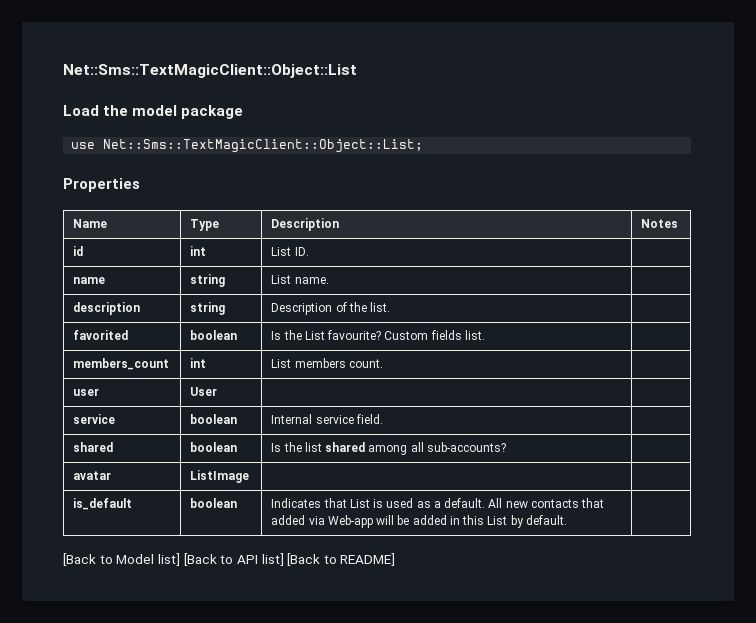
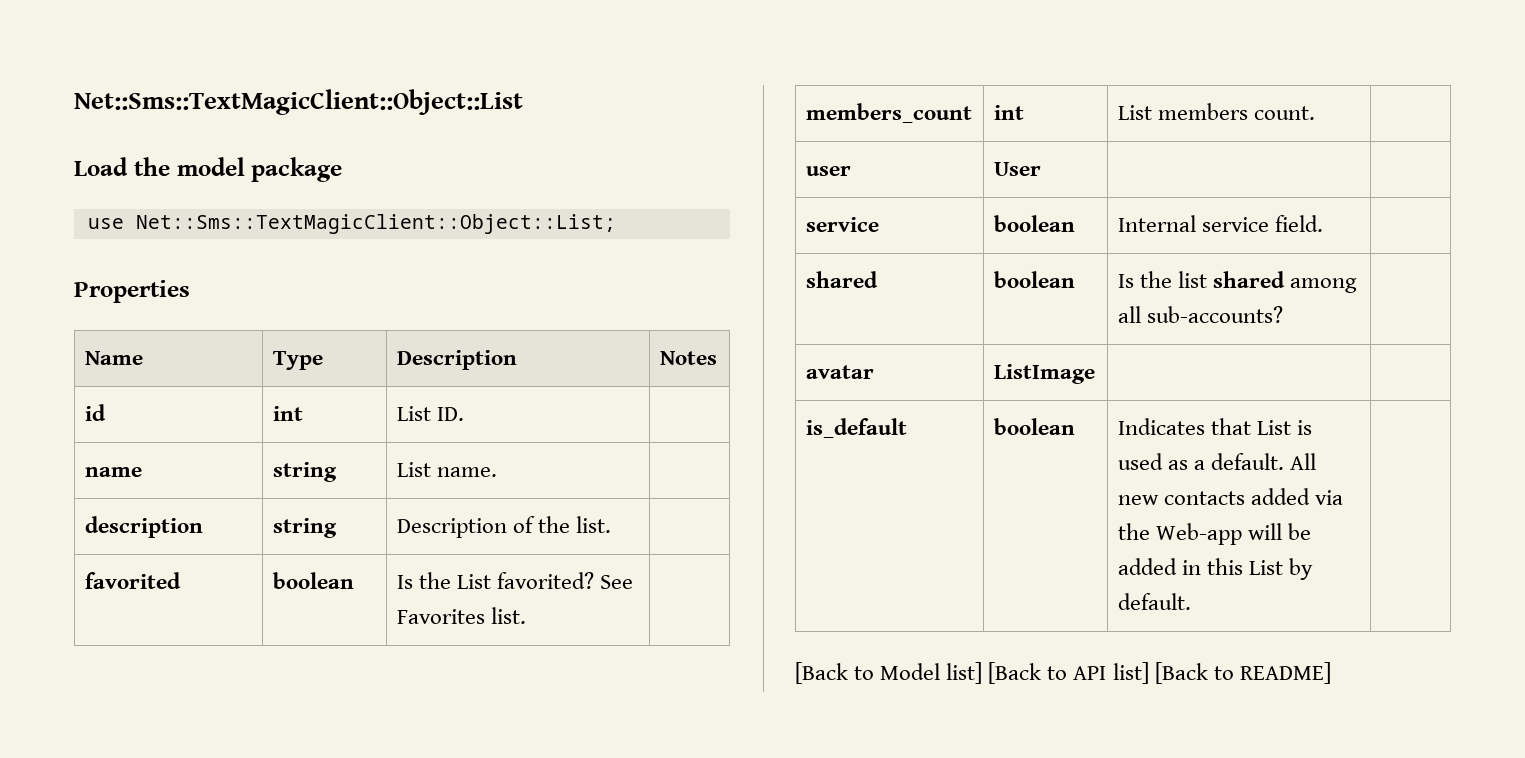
- favorited | boolean | Is the List favourite? Custom fields list. |
+ favorited | boolean | Is the List favorited? See Favorites list. |
- is_default | boolean | Indicates that List is used as a default. All new contacts that added via Web-app will be added in this List by default. |
+ is_default | boolean | Indicates that List is used as a default. All new contacts added via the Web-app will be added in this List by default. |

